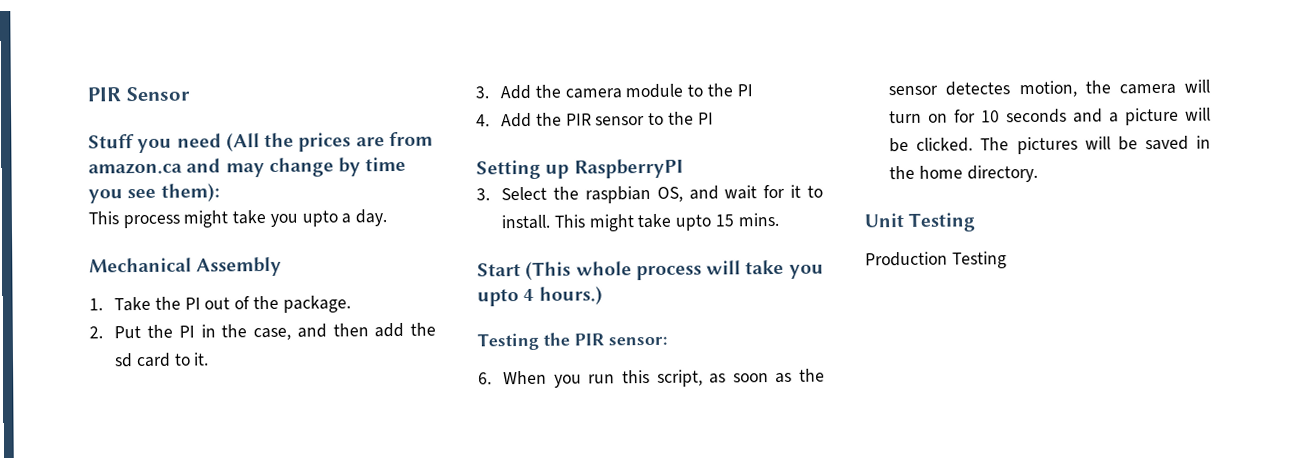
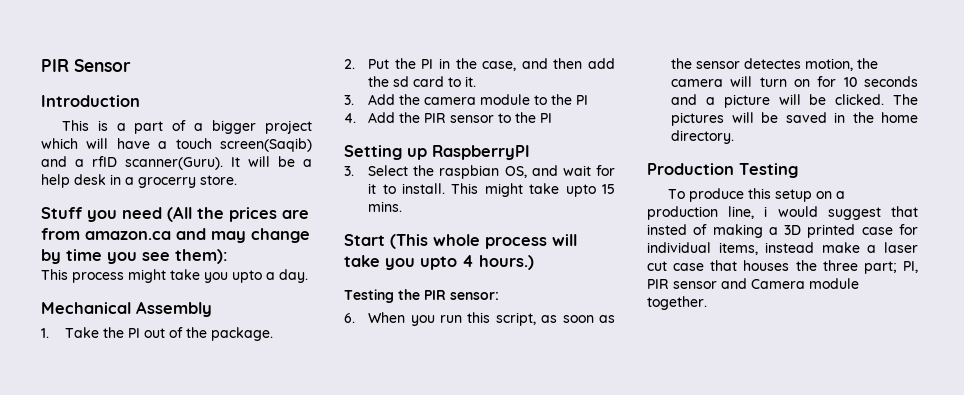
+ Introduction
+ This is a part of a bigger project which will have a touch screen(Saqib) and a rfID scanner(Guru). It will be a help desk in a grocerry store.
- Unit Testing
+ Production Testing
- Production Testing
+ To produce this setup on a production line, i would suggest that insted of making a 3D printed case for individual items, instead make a laser cut case that houses the three part; PI, PIR sensor and Camera module together.

